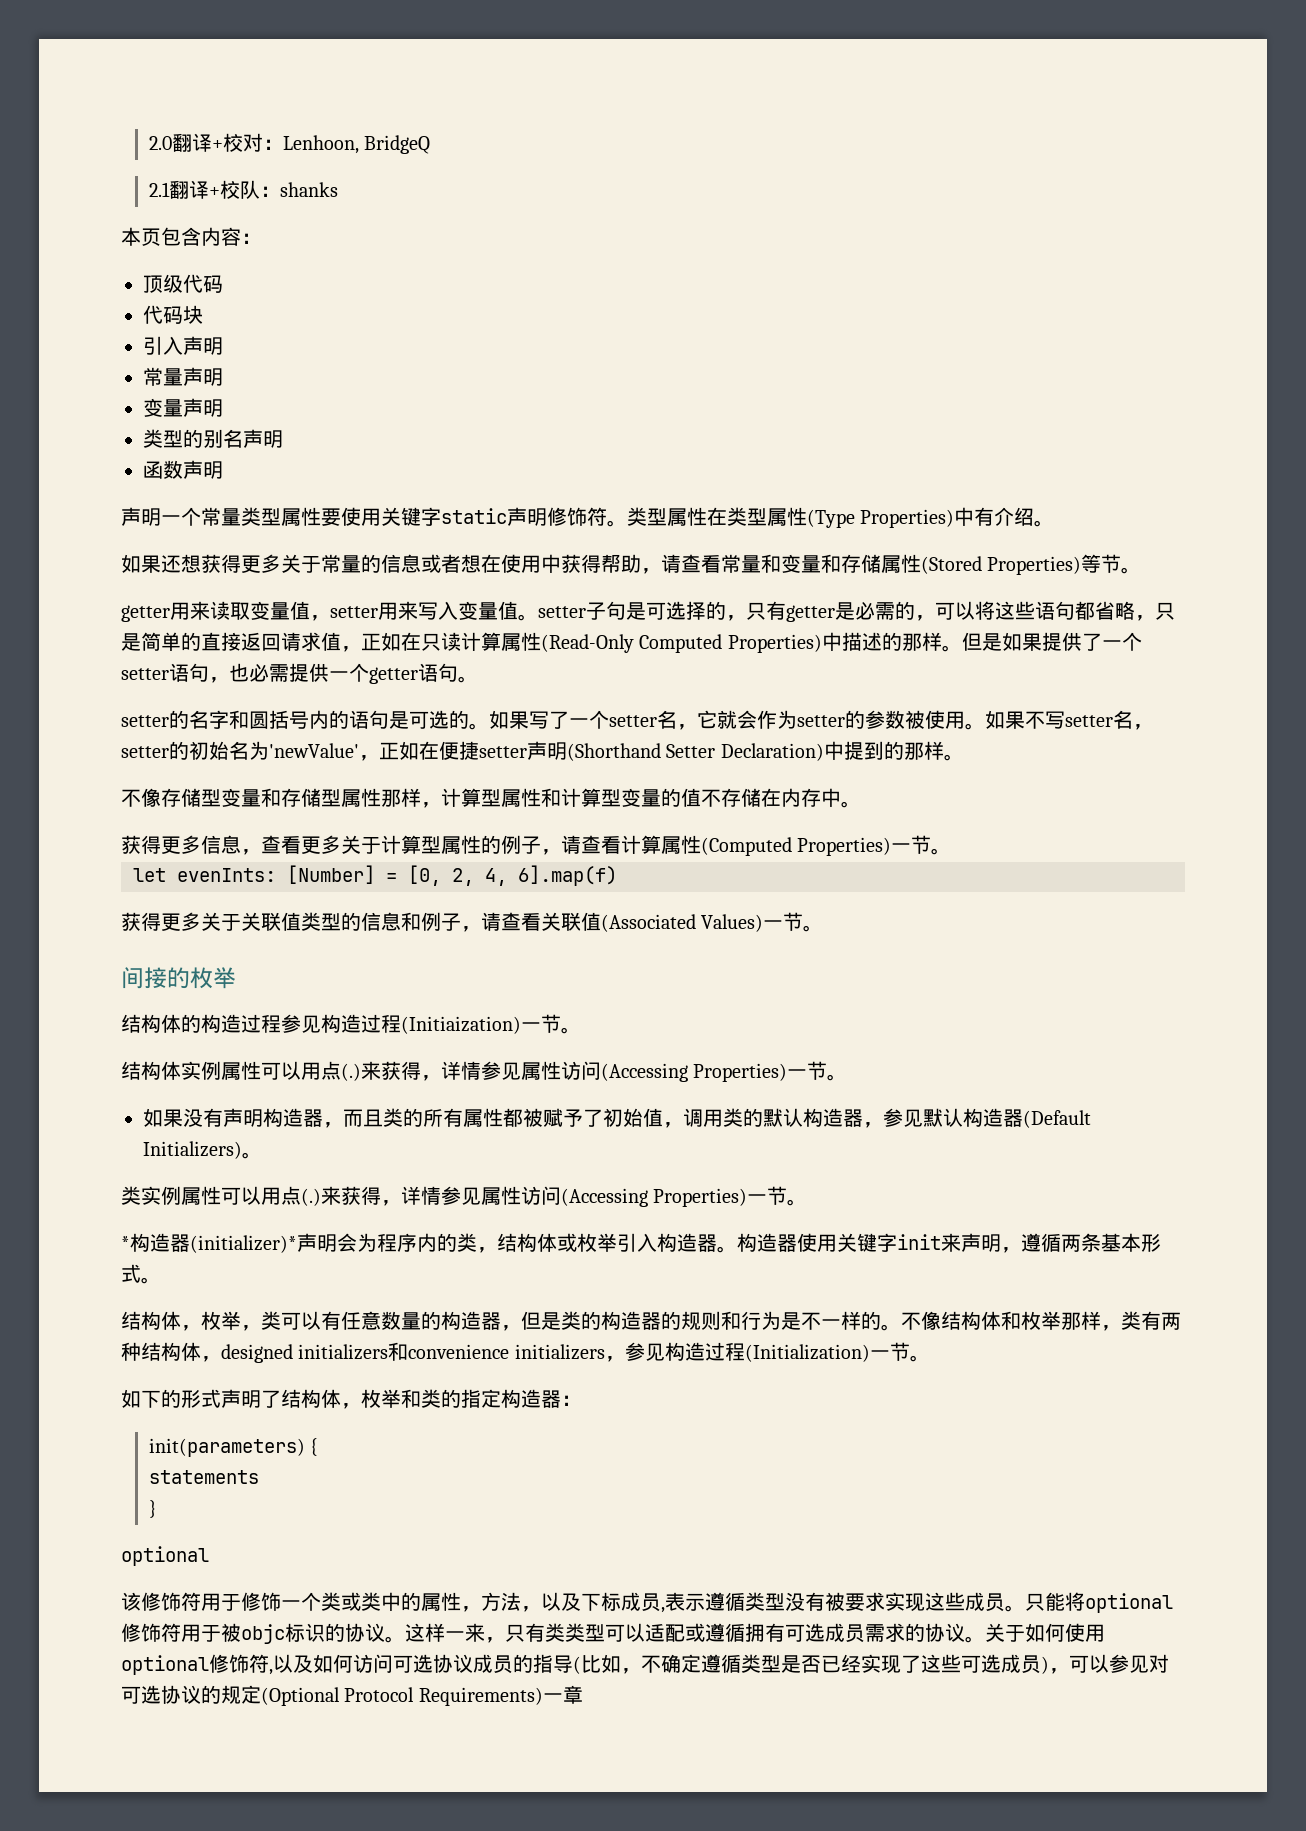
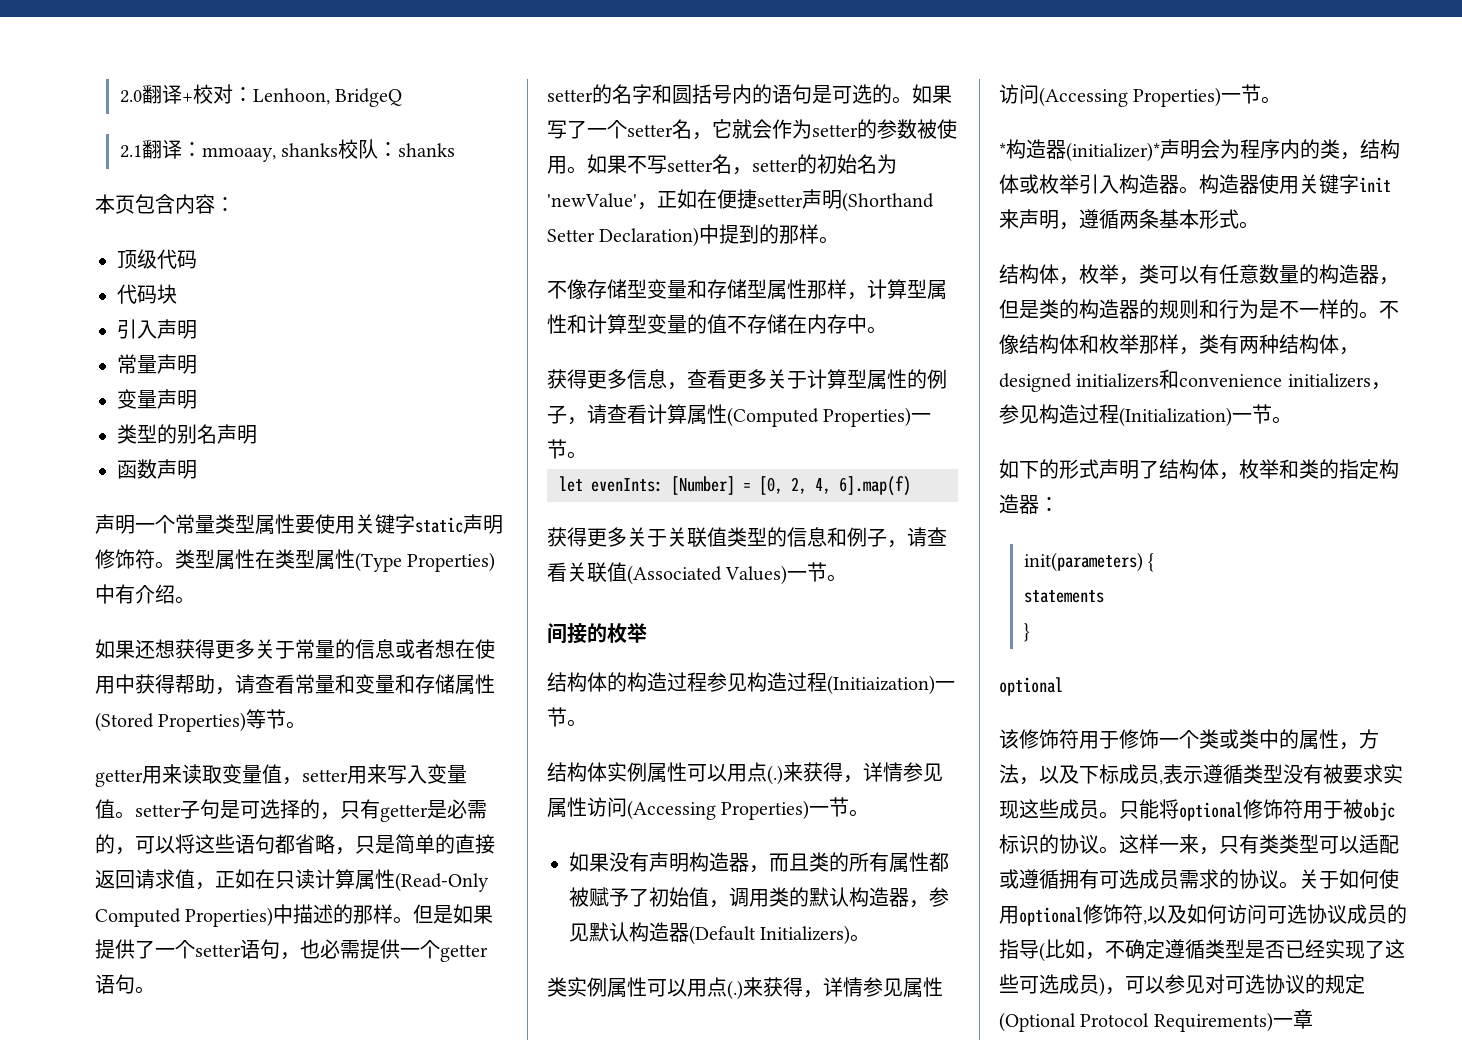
- 2.1翻译+校队：shanks
+ 2.1翻译：mmoaay, shanks校队：shanks

